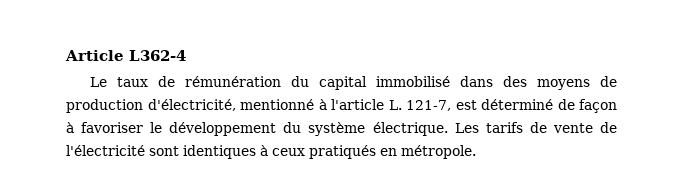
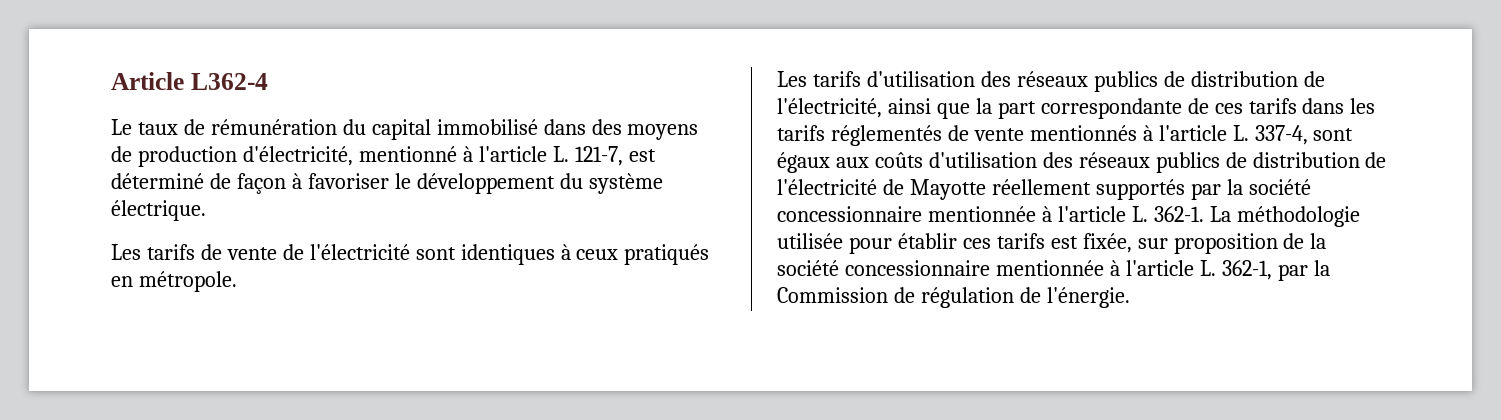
- Le taux de rémunération du capital immobilisé dans des moyens de production d'électricité, mentionné à l'article L. 121-7, est déterminé de façon à favoriser le développement du système électrique. Les tarifs de vente de l'électricité sont identiques à ceux pratiqués en métropole.
+ Le taux de rémunération du capital immobilisé dans des moyens de production d'électricité, mentionné à l'article L. 121-7, est déterminé de façon à favoriser le développement du système électrique.
+ Les tarifs de vente de l'électricité sont identiques à ceux pratiqués en métropole.
+ Les tarifs d'utilisation des réseaux publics de distribution de l'électricité, ainsi que la part correspondante de ces tarifs dans les tarifs réglementés de vente mentionnés à l'article L. 337-4, sont égaux aux coûts d'utilisation des réseaux publics de distribution de l'électricité de Mayotte réellement supportés par la société concessionnaire mentionnée à l'article L. 362-1. La méthodologie utilisée pour établir ces tarifs est fixée, sur proposition de la société concessionnaire mentionnée à l'article L. 362-1, par la Commission de régulation de l'énergie.

